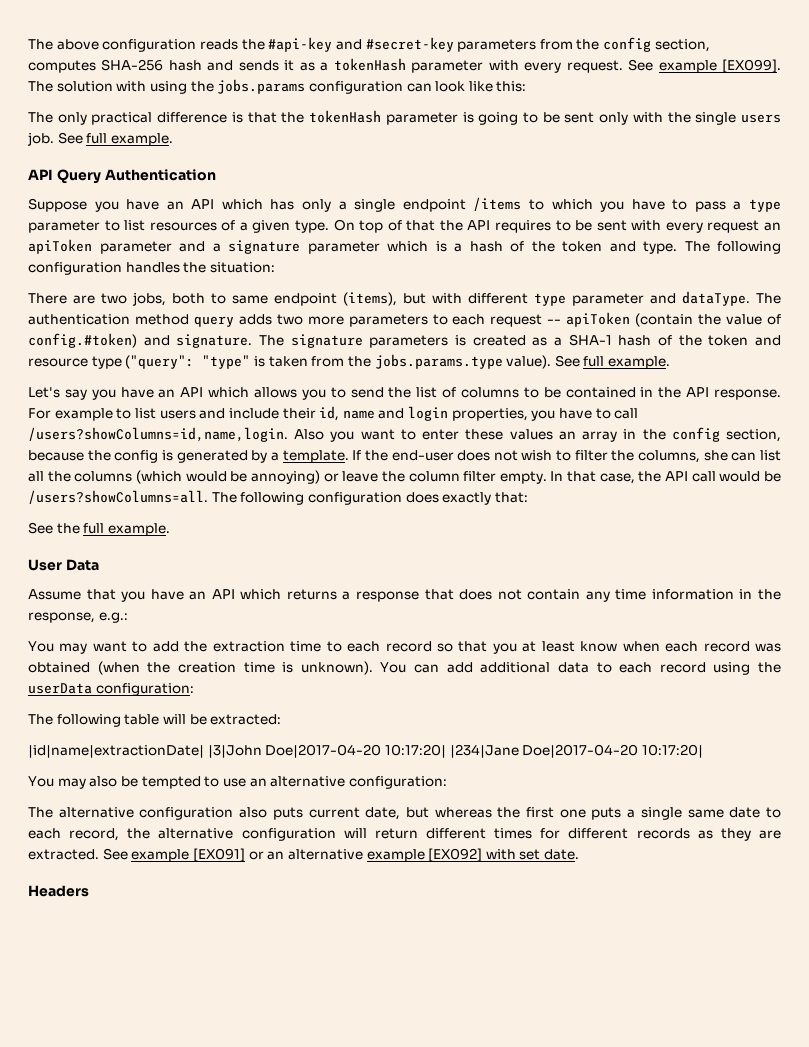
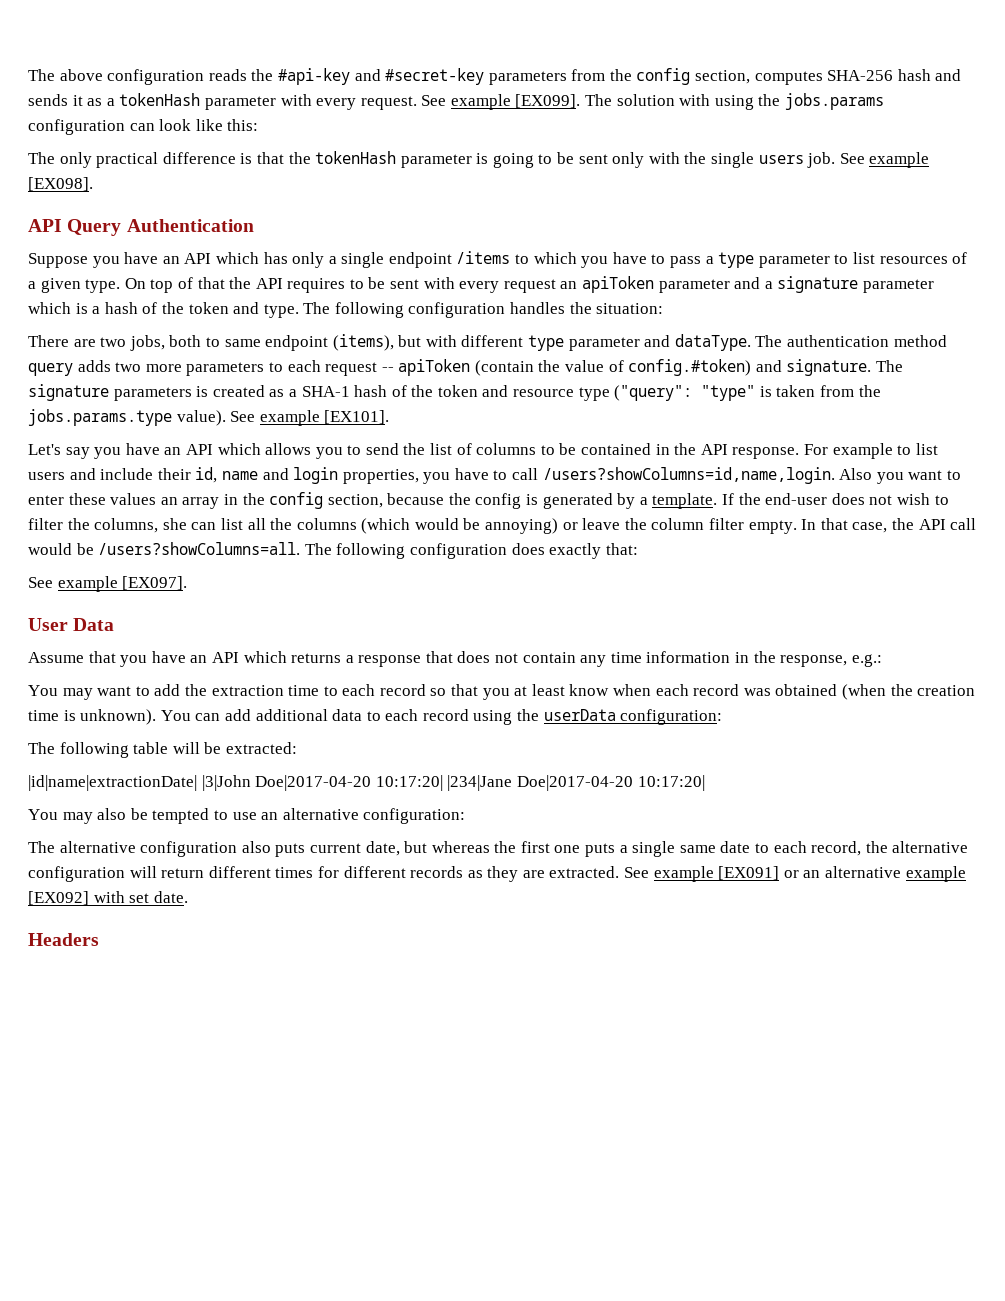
- The only practical difference is that the tokenHash parameter is going to be sent only with the single users job. See full example.
+ The only practical difference is that the tokenHash parameter is going to be sent only with the single users job. See example [EX098].
- The signature parameters is created as a SHA-1 hash of the token and resource type ("query": "type" is taken from the jobs.params.type value). See full example.
+ The signature parameters is created as a SHA-1 hash of the token and resource type ("query": "type" is taken from the jobs.params.type value). See example [EX101].
- See the full example.
+ See example [EX097].

